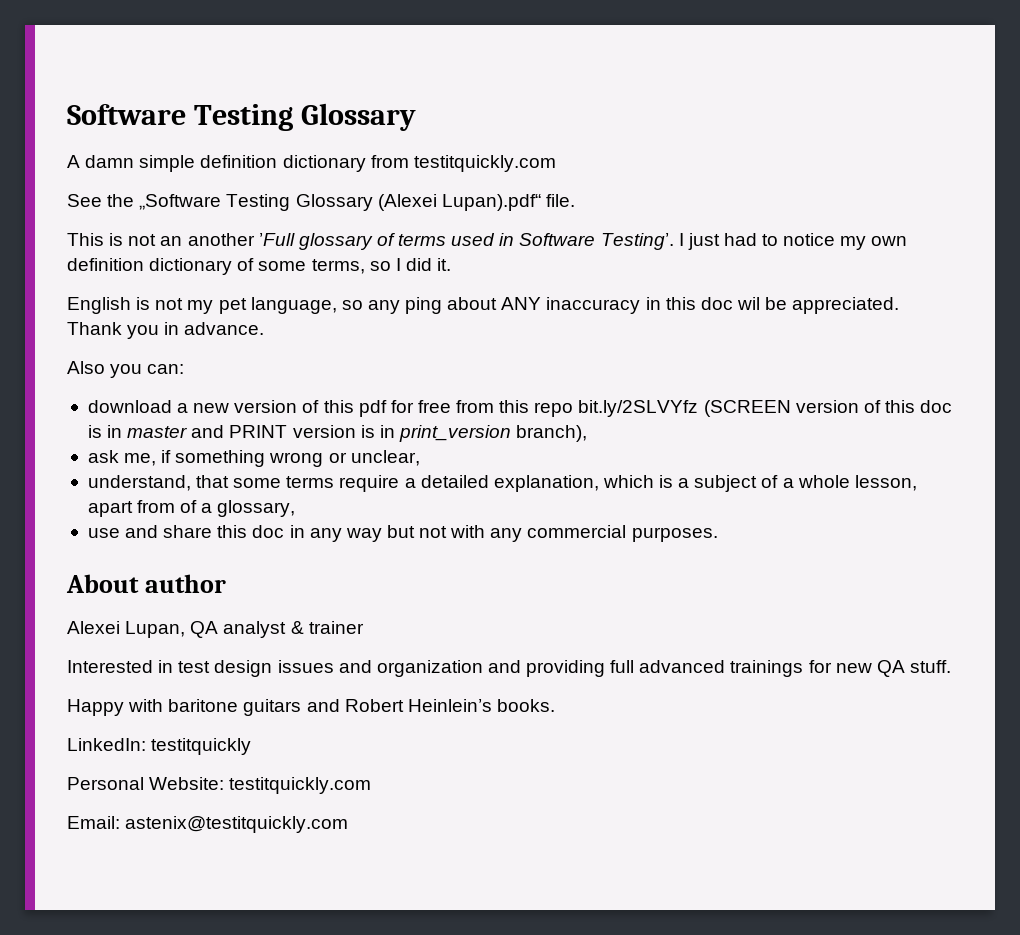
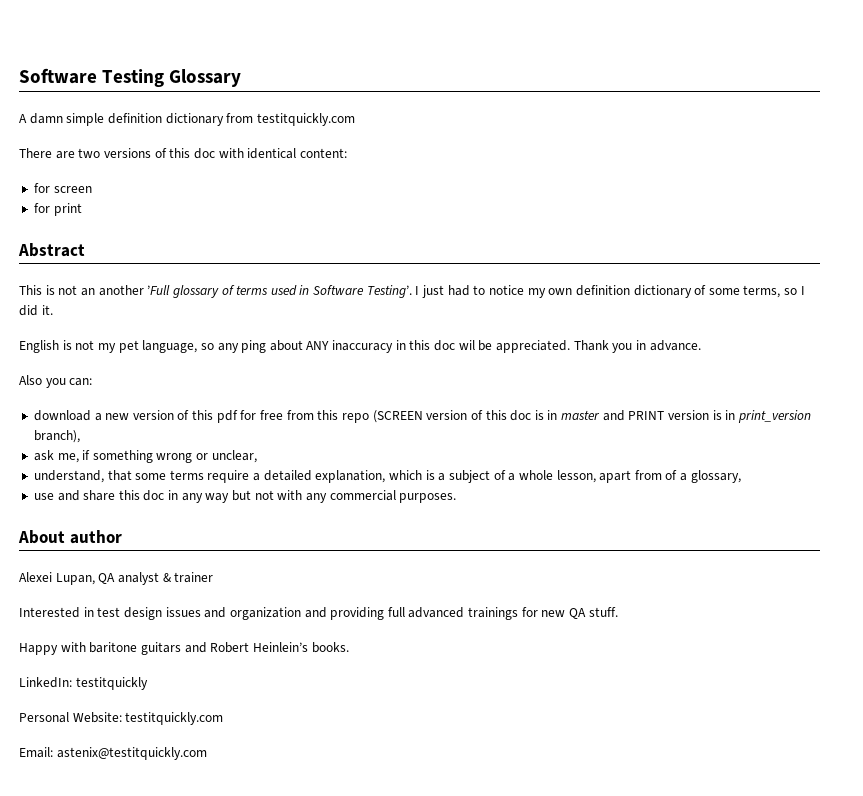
- See the „Software Testing Glossary (Alexei Lupan).pdf“ file.
+ There are two versions of this doc with identical content:
+ for screen
+ for print
+ Abstract
- download a new version of this pdf for free from this repo bit.ly/2SLVYfz (SCREEN version of this doc is in master and PRINT version is in print_version branch),
+ download a new version of this pdf for free from this repo (SCREEN version of this doc is in master and PRINT version is in print_version branch),

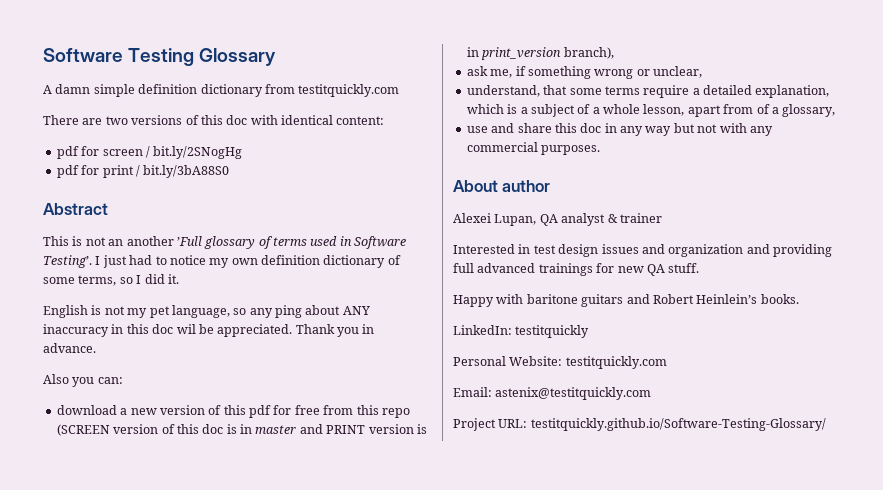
- for screen
- for print
+ pdf for screen / bit.ly/2SNogHg
+ pdf for print / bit.ly/3bA88S0
+ Project URL: testitquickly.github.io/Software-Testing-Glossary/

